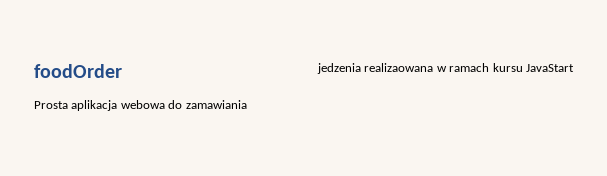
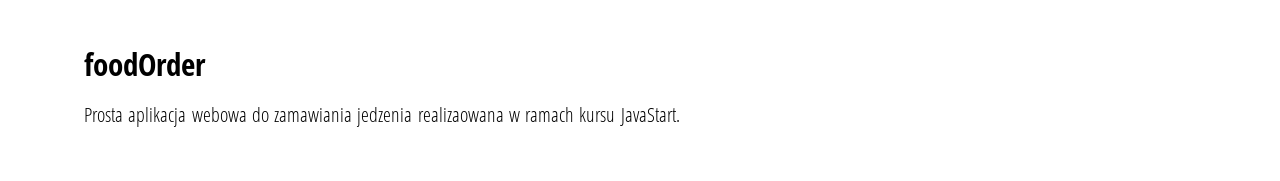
- Prosta aplikacja webowa do zamawiania jedzenia realizaowana w ramach kursu JavaStart
+ Prosta aplikacja webowa do zamawiania jedzenia realizaowana w ramach kursu JavaStart.

